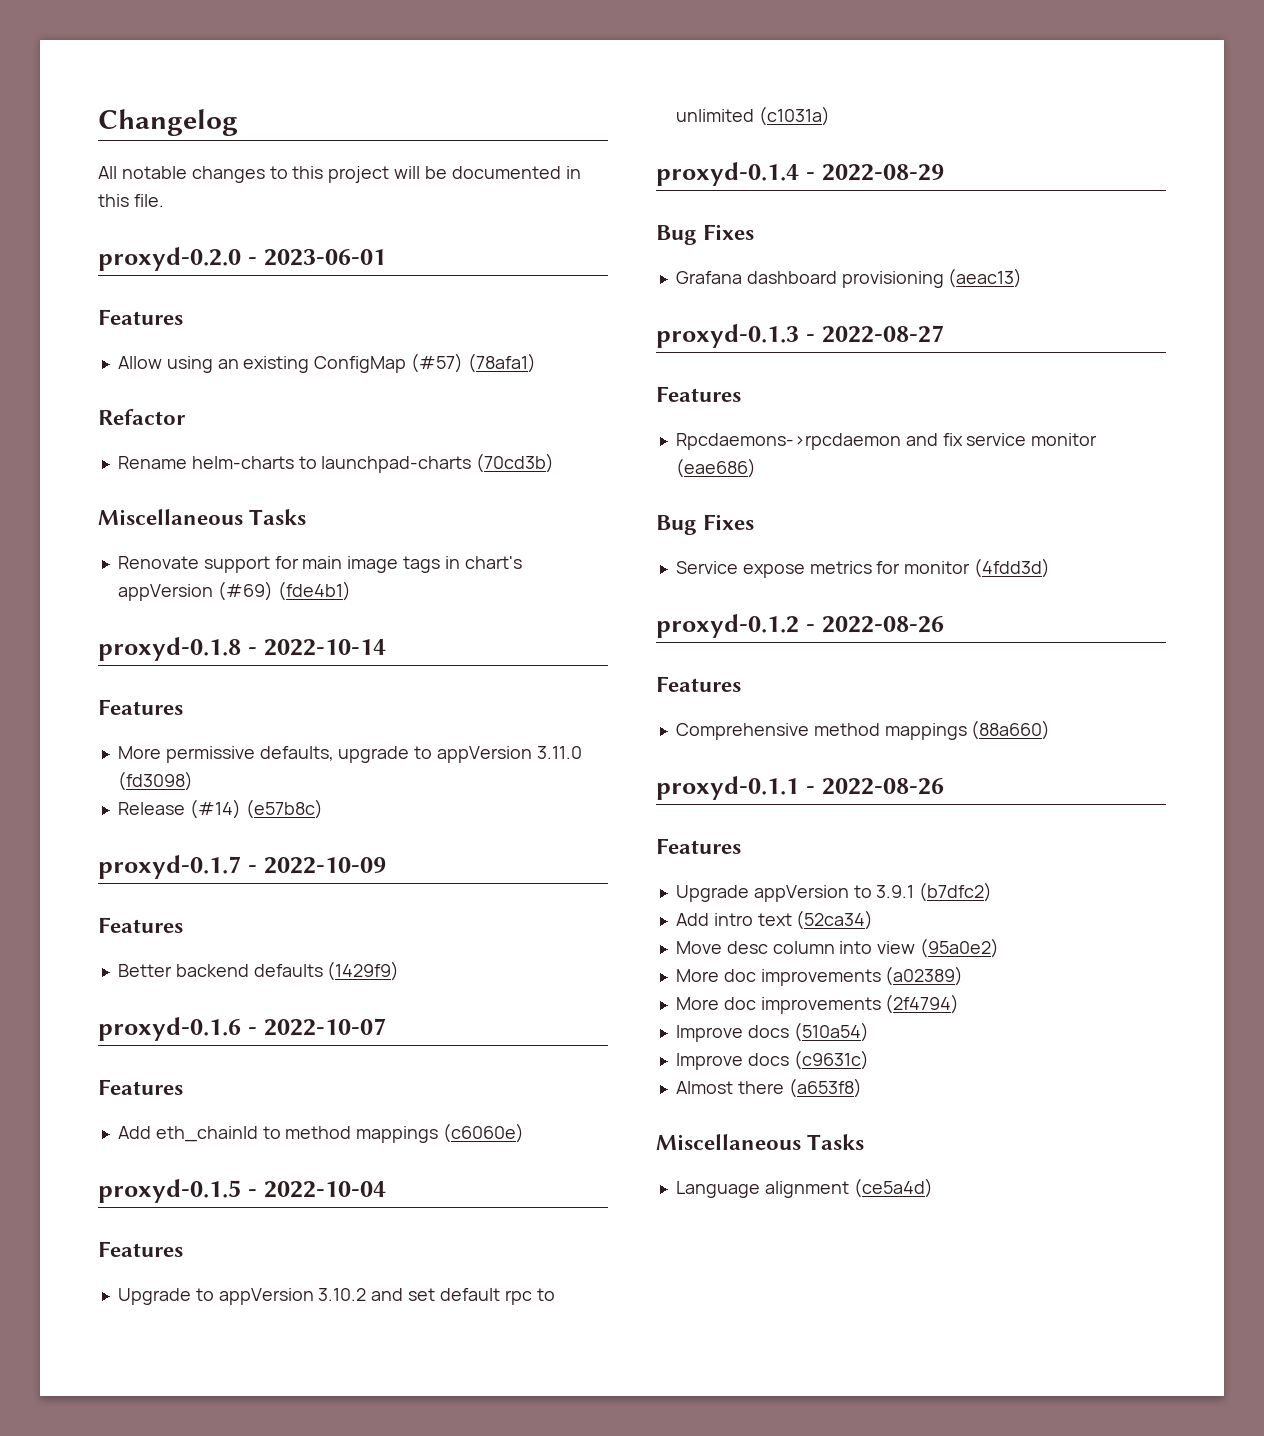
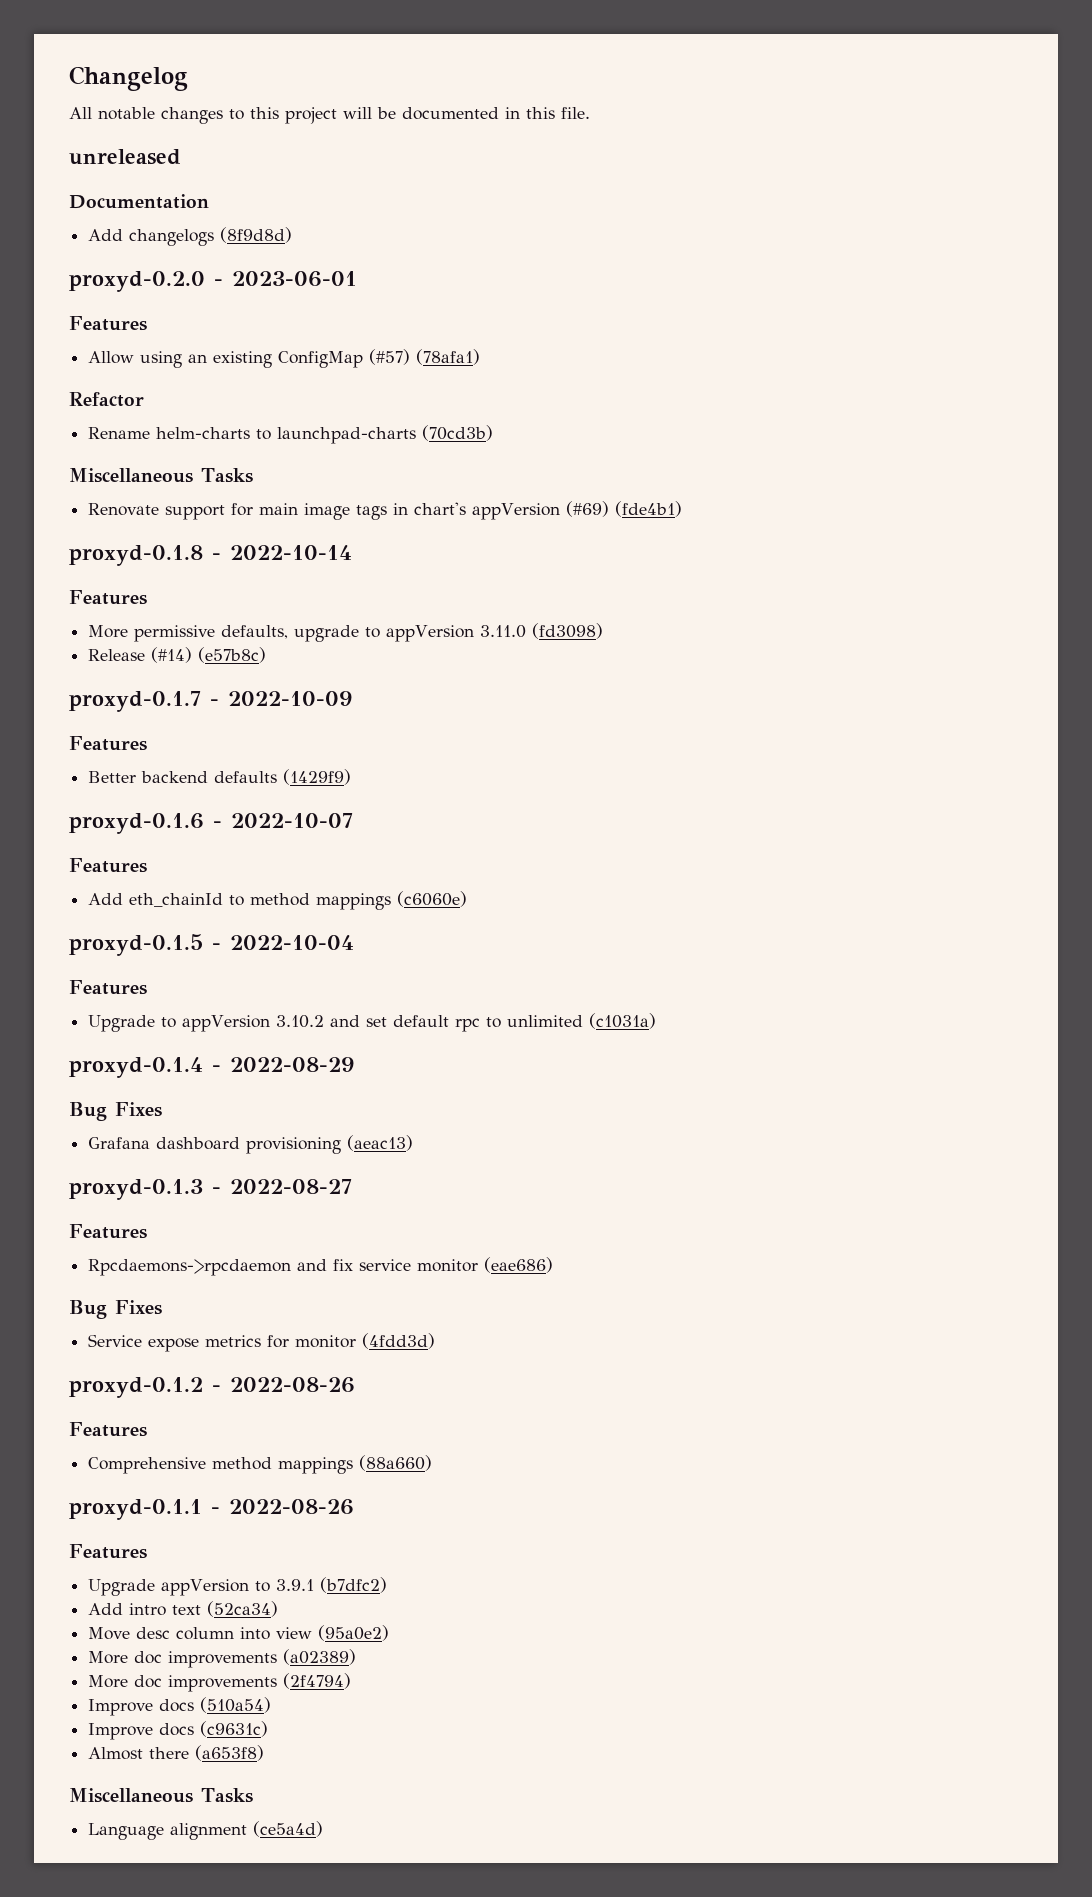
+ unreleased
+ Documentation
+ Add changelogs (8f9d8d)

